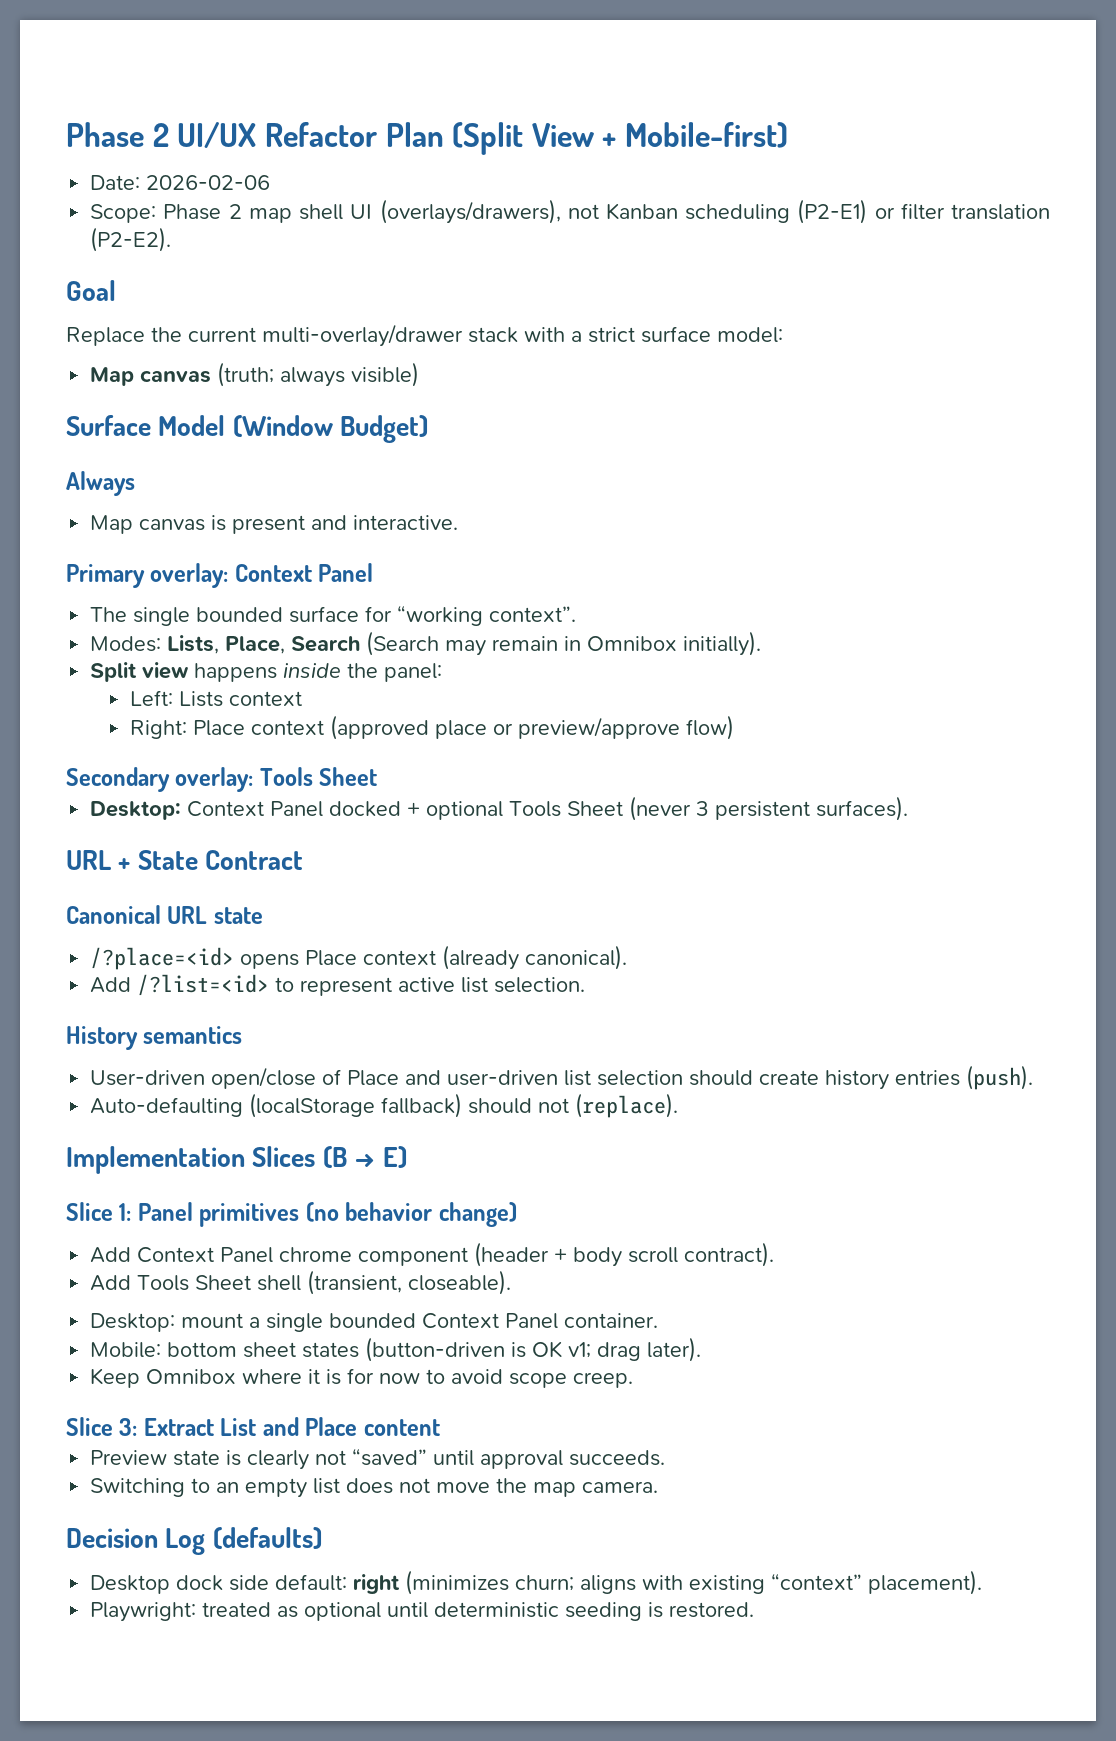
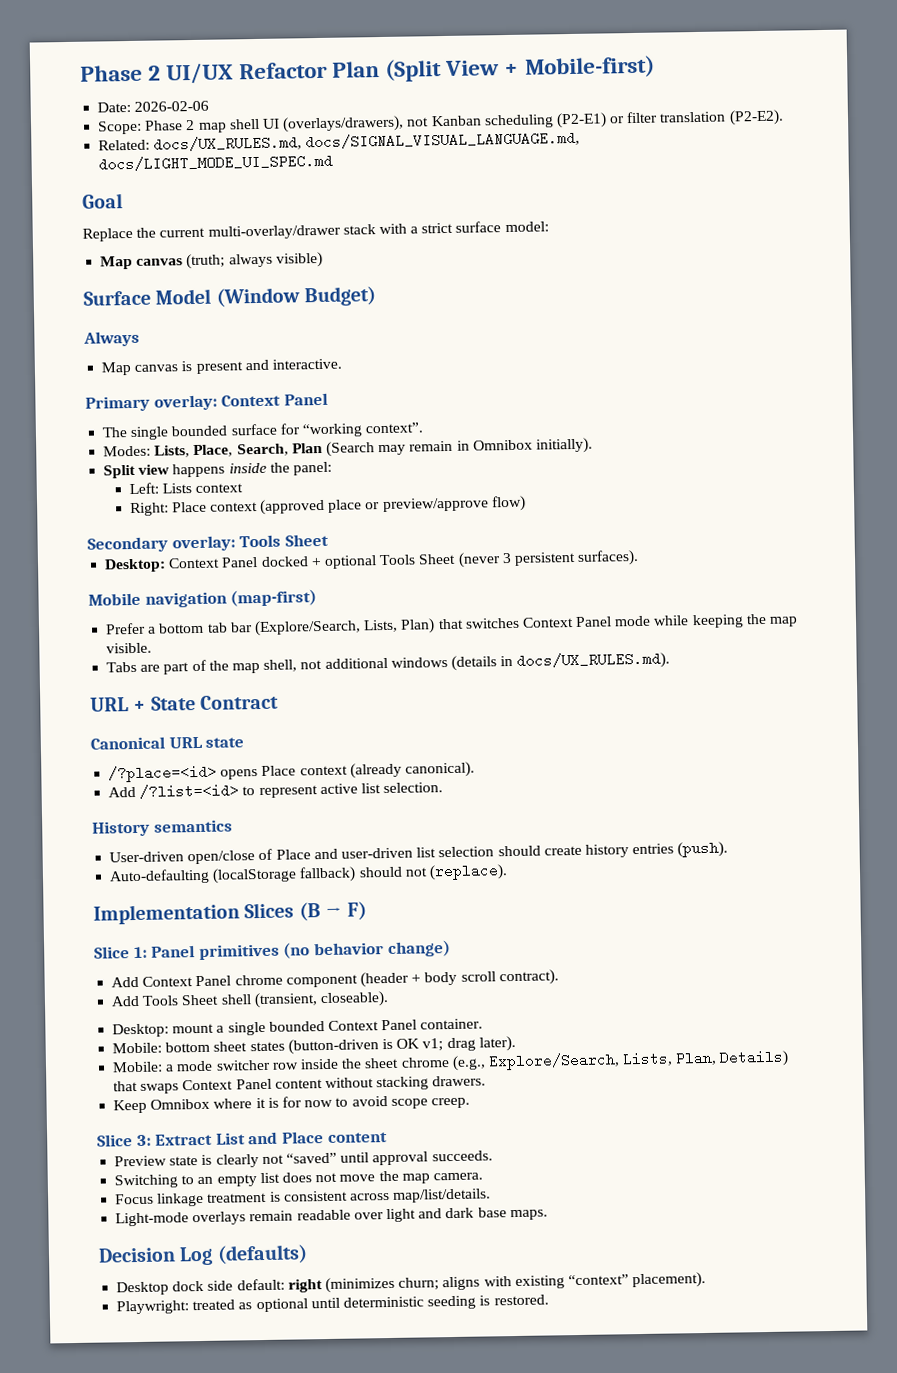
+ Related: docs/UX_RULES.md, docs/SIGNAL_VISUAL_LANGUAGE.md, docs/LIGHT_MODE_UI_SPEC.md
- Modes: Lists, Place, Search (Search may remain in Omnibox initially).
+ Modes: Lists, Place, Search, Plan (Search may remain in Omnibox initially).
+ Mobile navigation (map-first)
+ Prefer a bottom tab bar (Explore/Search, Lists, Plan) that switches Context Panel mode while keeping the map visible.
+ Tabs are part of the map shell, not additional windows (details in docs/UX_RULES.md).
- Implementation Slices (B → E)
+ Implementation Slices (B → F)
+ Mobile: a mode switcher row inside the sheet chrome (e.g., Explore/Search, Lists, Plan, Details) that swaps Context Panel content without stacking drawers.
+ Focus linkage treatment is consistent across map/list/details.
+ Light-mode overlays remain readable over light and dark base maps.

